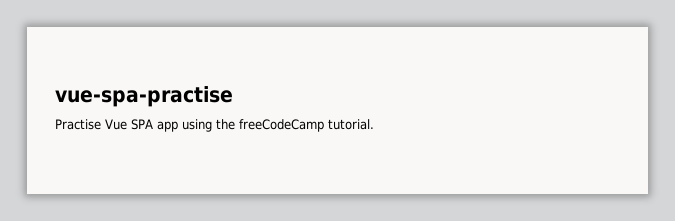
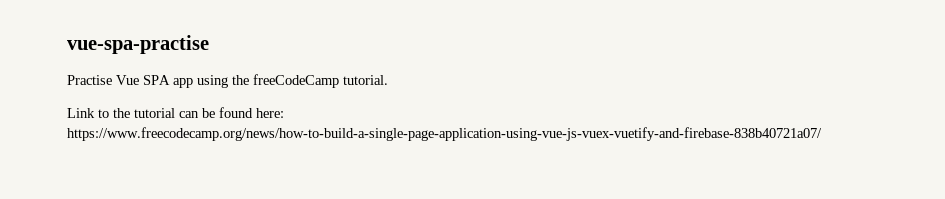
+ Link to the tutorial can be found here: https://www.freecodecamp.org/news/how-to-build-a-single-page-application-using-vue-js-vuex-vuetify-and-firebase-838b40721a07/

